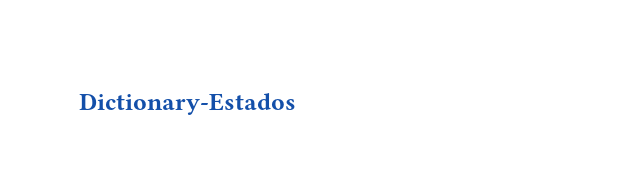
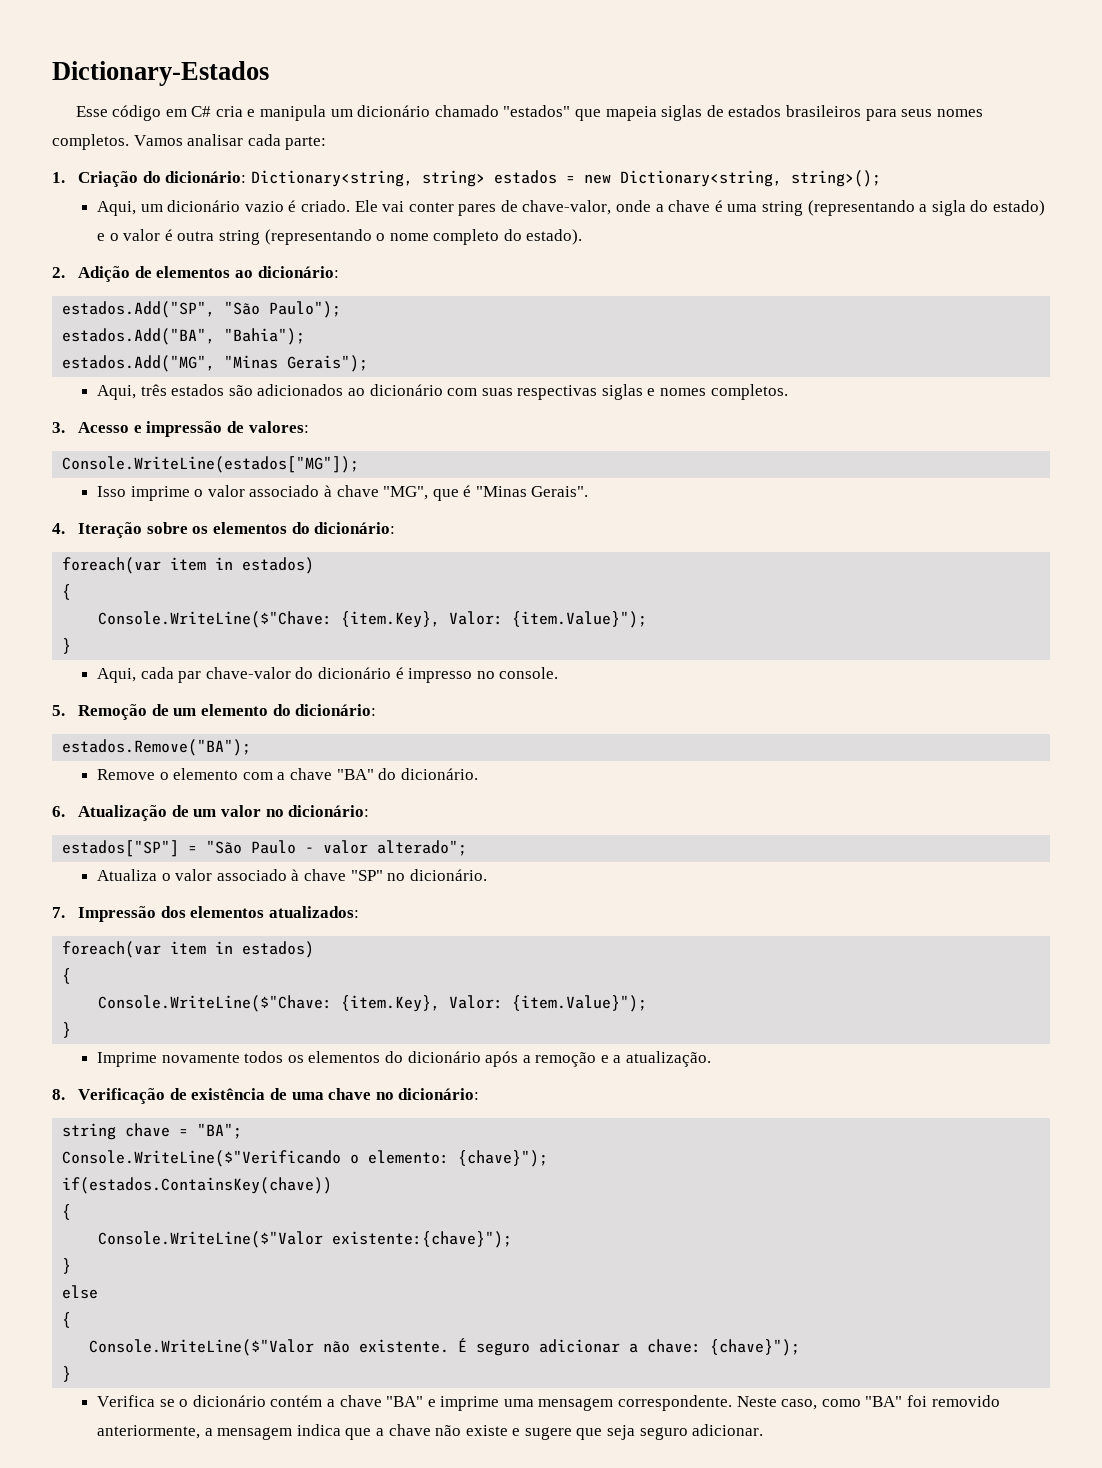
+ Esse código em C# cria e manipula um dicionário chamado "estados" que mapeia siglas de estados brasileiros para seus nomes completos. Vamos analisar cada parte:
+ 1. Criação do dicionário: Dictionary<string, string> estados = new Dictionary<string, string>();
+ Aqui, um dicionário vazio é criado. Ele vai conter pares de chave-valor, onde a chave é uma string (representando a sigla do estado) e o valor é outra string (representando o nome completo do estado).
+ 2. Adição de elementos ao dicionário:
+ estados.Add("SP", "São Paulo");
+ estados.Add("BA", "Bahia");
+ estados.Add("MG", "Minas Gerais");
+ Aqui, três estados são adicionados ao dicionário com suas respectivas siglas e nomes completos.
+ 3. Acesso e impressão de valores:
+ Console.WriteLine(estados["MG"]);
+ Isso imprime o valor associado à chave "MG", que é "Minas Gerais".
+ 4. Iteração sobre os elementos do dicionário:
+ foreach(var item in estados)
+ {
+ Console.WriteLine($"Chave: {item.Key}, Valor: {item.Value}");
+ }
+ Aqui, cada par chave-valor do dicionário é impresso no console.
+ 5. Remoção de um elemento do dicionário:
+ estados.Remove("BA");
+ Remove o elemento com a chave "BA" do dicionário.
+ 6. Atualização de um valor no dicionário:
+ estados["SP"] = "São Paulo - valor alterado";
+ Atualiza o valor associado à chave "SP" no dicionário.
+ 7. Impressão dos elementos atualizados:
+ foreach(var item in estados)
+ {
+ Console.WriteLine($"Chave: {item.Key}, Valor: {item.Value}");
+ }
+ Imprime novamente todos os elementos do dicionário após a remoção e a atualização.
+ 8. Verificação de existência de uma chave no dicionário:
+ string chave = "BA";
+ Console.WriteLine($"Verificando o elemento: {chave}");
+ if(estados.ContainsKey(chave))
+ {
+ Console.WriteLine($"Valor existente:{chave}");
+ }
+ else
+ {
+ Console.WriteLine($"Valor não existente. É seguro adicionar a chave: {chave}");
+ }
+ Verifica se o dicionário contém a chave "BA" e imprime uma mensagem correspondente. Neste caso, como "BA" foi removido anteriormente, a mensagem indica que a chave não existe e sugere que seja seguro adicionar.

